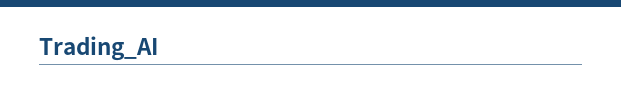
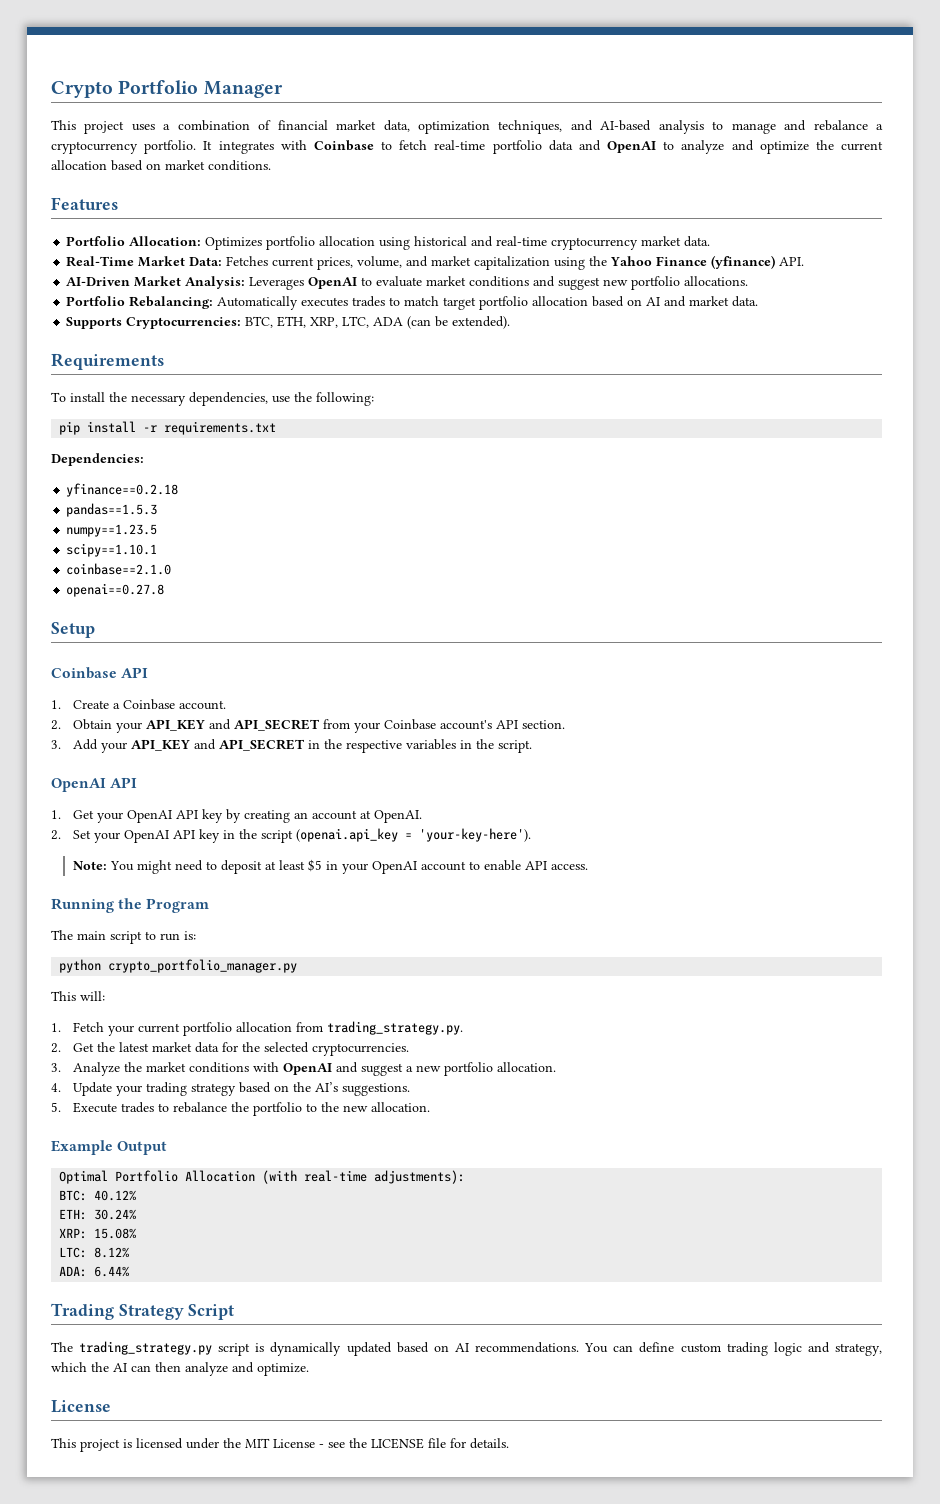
- Trading_AI
+ Crypto Portfolio Manager
+ This project uses a combination of financial market data, optimization techniques, and AI-based analysis to manage and rebalance a cryptocurrency portfolio. It integrates with Coinbase to fetch real-time portfolio data and OpenAI to analyze and optimize the current allocation based on market conditions.
+ Features
+ Portfolio Allocation: Optimizes portfolio allocation using historical and real-time cryptocurrency market data.
+ Real-Time Market Data: Fetches current prices, volume, and market capitalization using the Yahoo Finance (yfinance) API.
+ AI-Driven Market Analysis: Leverages OpenAI to evaluate market conditions and suggest new portfolio allocations.
+ Portfolio Rebalancing: Automatically executes trades to match target portfolio allocation based on AI and market data.
+ Supports Cryptocurrencies: BTC, ETH, XRP, LTC, ADA (can be extended).
+ Requirements
+ To install the necessary dependencies, use the following:
+ pip install -r requirements.txt
+ Dependencies:
+ yfinance==0.2.18
+ pandas==1.5.3
+ numpy==1.23.5
+ scipy==1.10.1
+ coinbase==2.1.0
+ openai==0.27.8
+ Setup
+ Coinbase API
+ 1. Create a Coinbase account.
+ 2. Obtain your API_KEY and API_SECRET from your Coinbase account's API section.
+ 3. Add your API_KEY and API_SECRET in the respective variables in the script.
+ OpenAI API
+ 1. Get your OpenAI API key by creating an account at OpenAI.
+ 2. Set your OpenAI API key in the script (openai.api_key = 'your-key-here').
+ Note: You might need to deposit at least $5 in your OpenAI account to enable API access.
+ Running the Program
+ The main script to run is:
+ python crypto_portfolio_manager.py
+ This will:
+ 1. Fetch your current portfolio allocation from trading_strategy.py.
+ 2. Get the latest market data for the selected cryptocurrencies.
+ 3. Analyze the market conditions with OpenAI and suggest a new portfolio allocation.
+ 4. Update your trading strategy based on the AI’s suggestions.
+ 5. Execute trades to rebalance the portfolio to the new allocation.
+ Example Output
+ Optimal Portfolio Allocation (with real-time adjustments):
+ BTC: 40.12%
+ ETH: 30.24%
+ XRP: 15.08%
+ LTC: 8.12%
+ ADA: 6.44%
+ Trading Strategy Script
+ The trading_strategy.py script is dynamically updated based on AI recommendations. You can define custom trading logic and strategy, which the AI can then analyze and optimize.
+ License
+ This project is licensed under the MIT License - see the LICENSE file for details.

